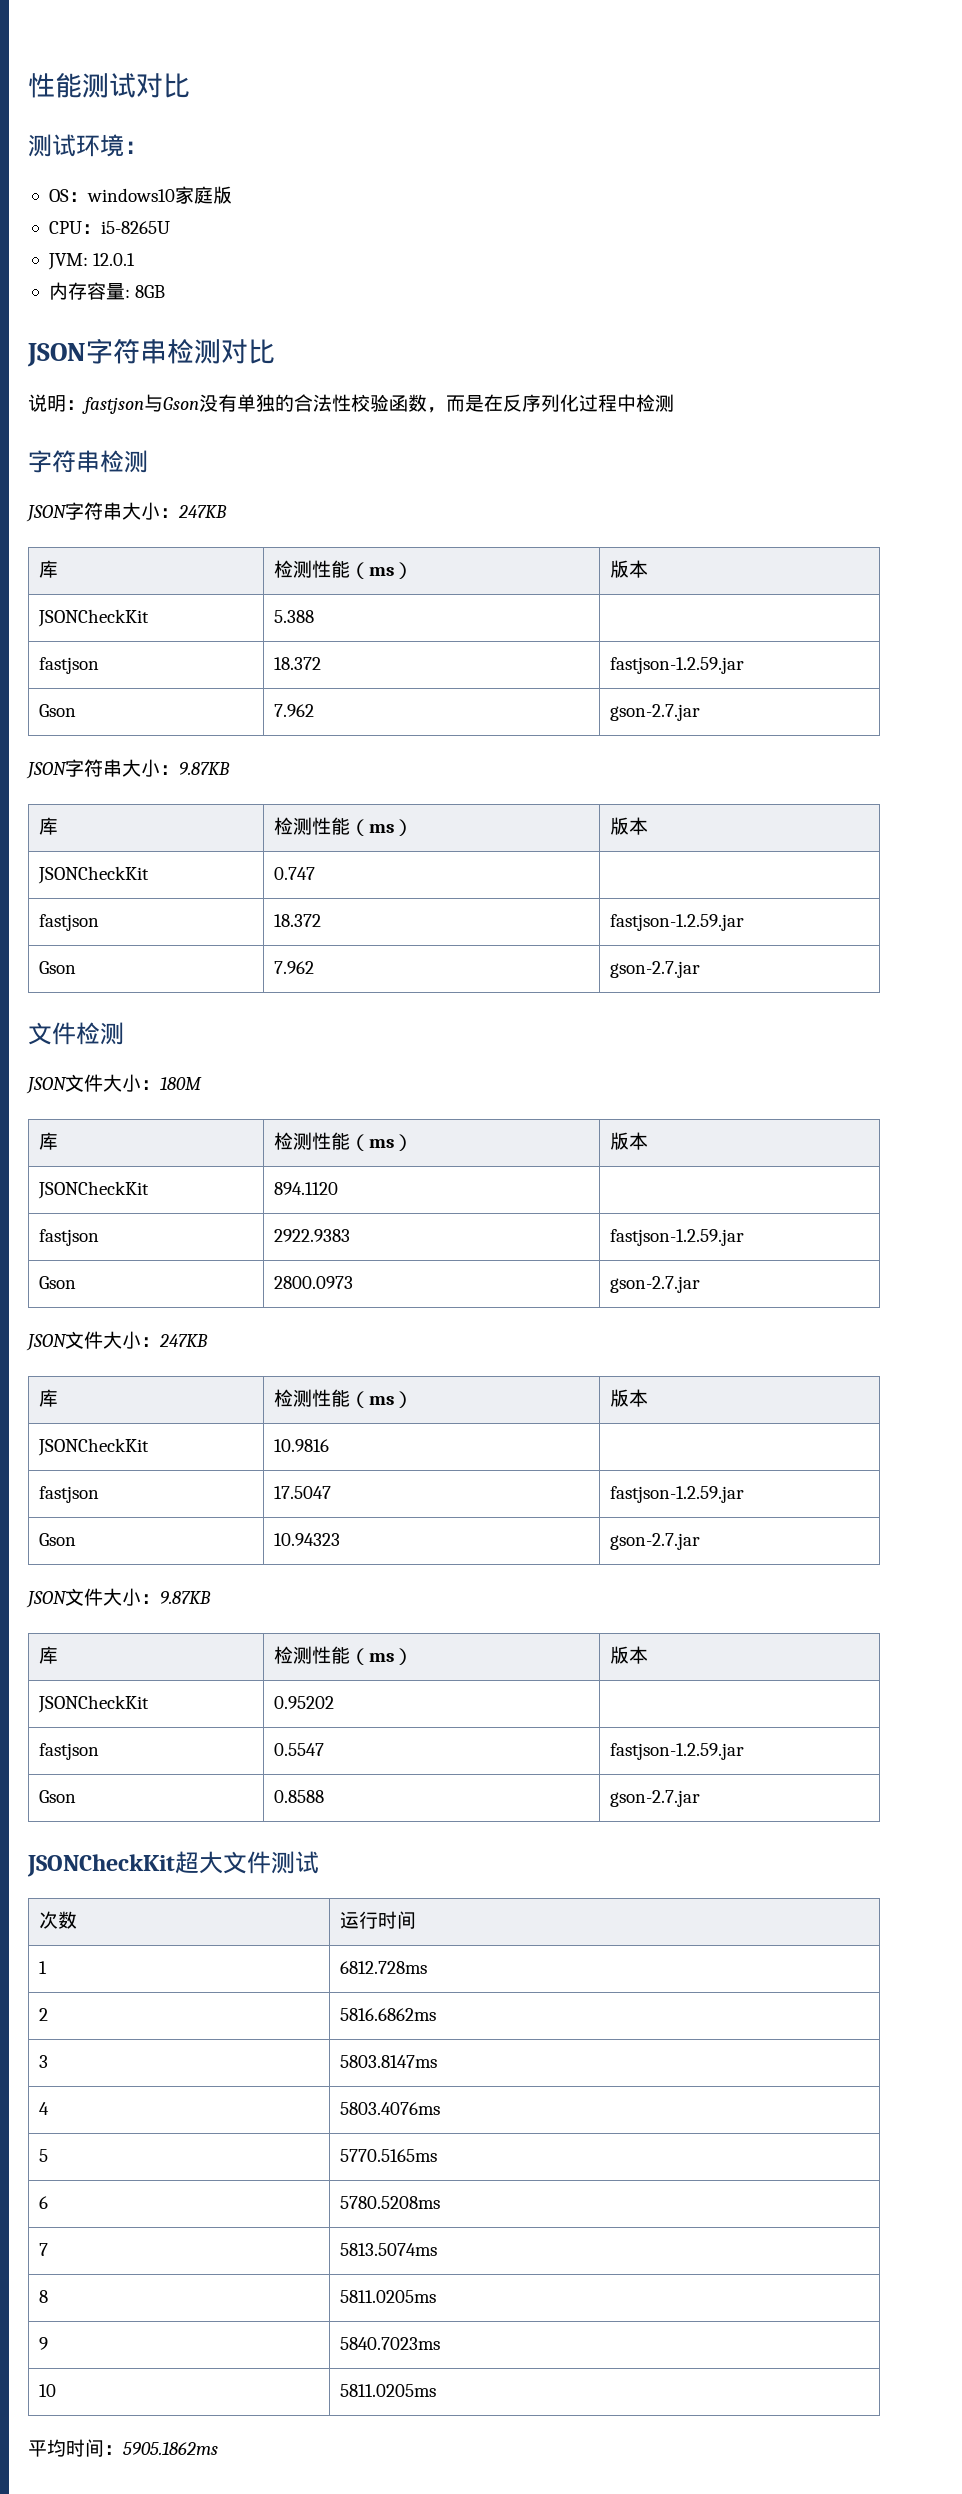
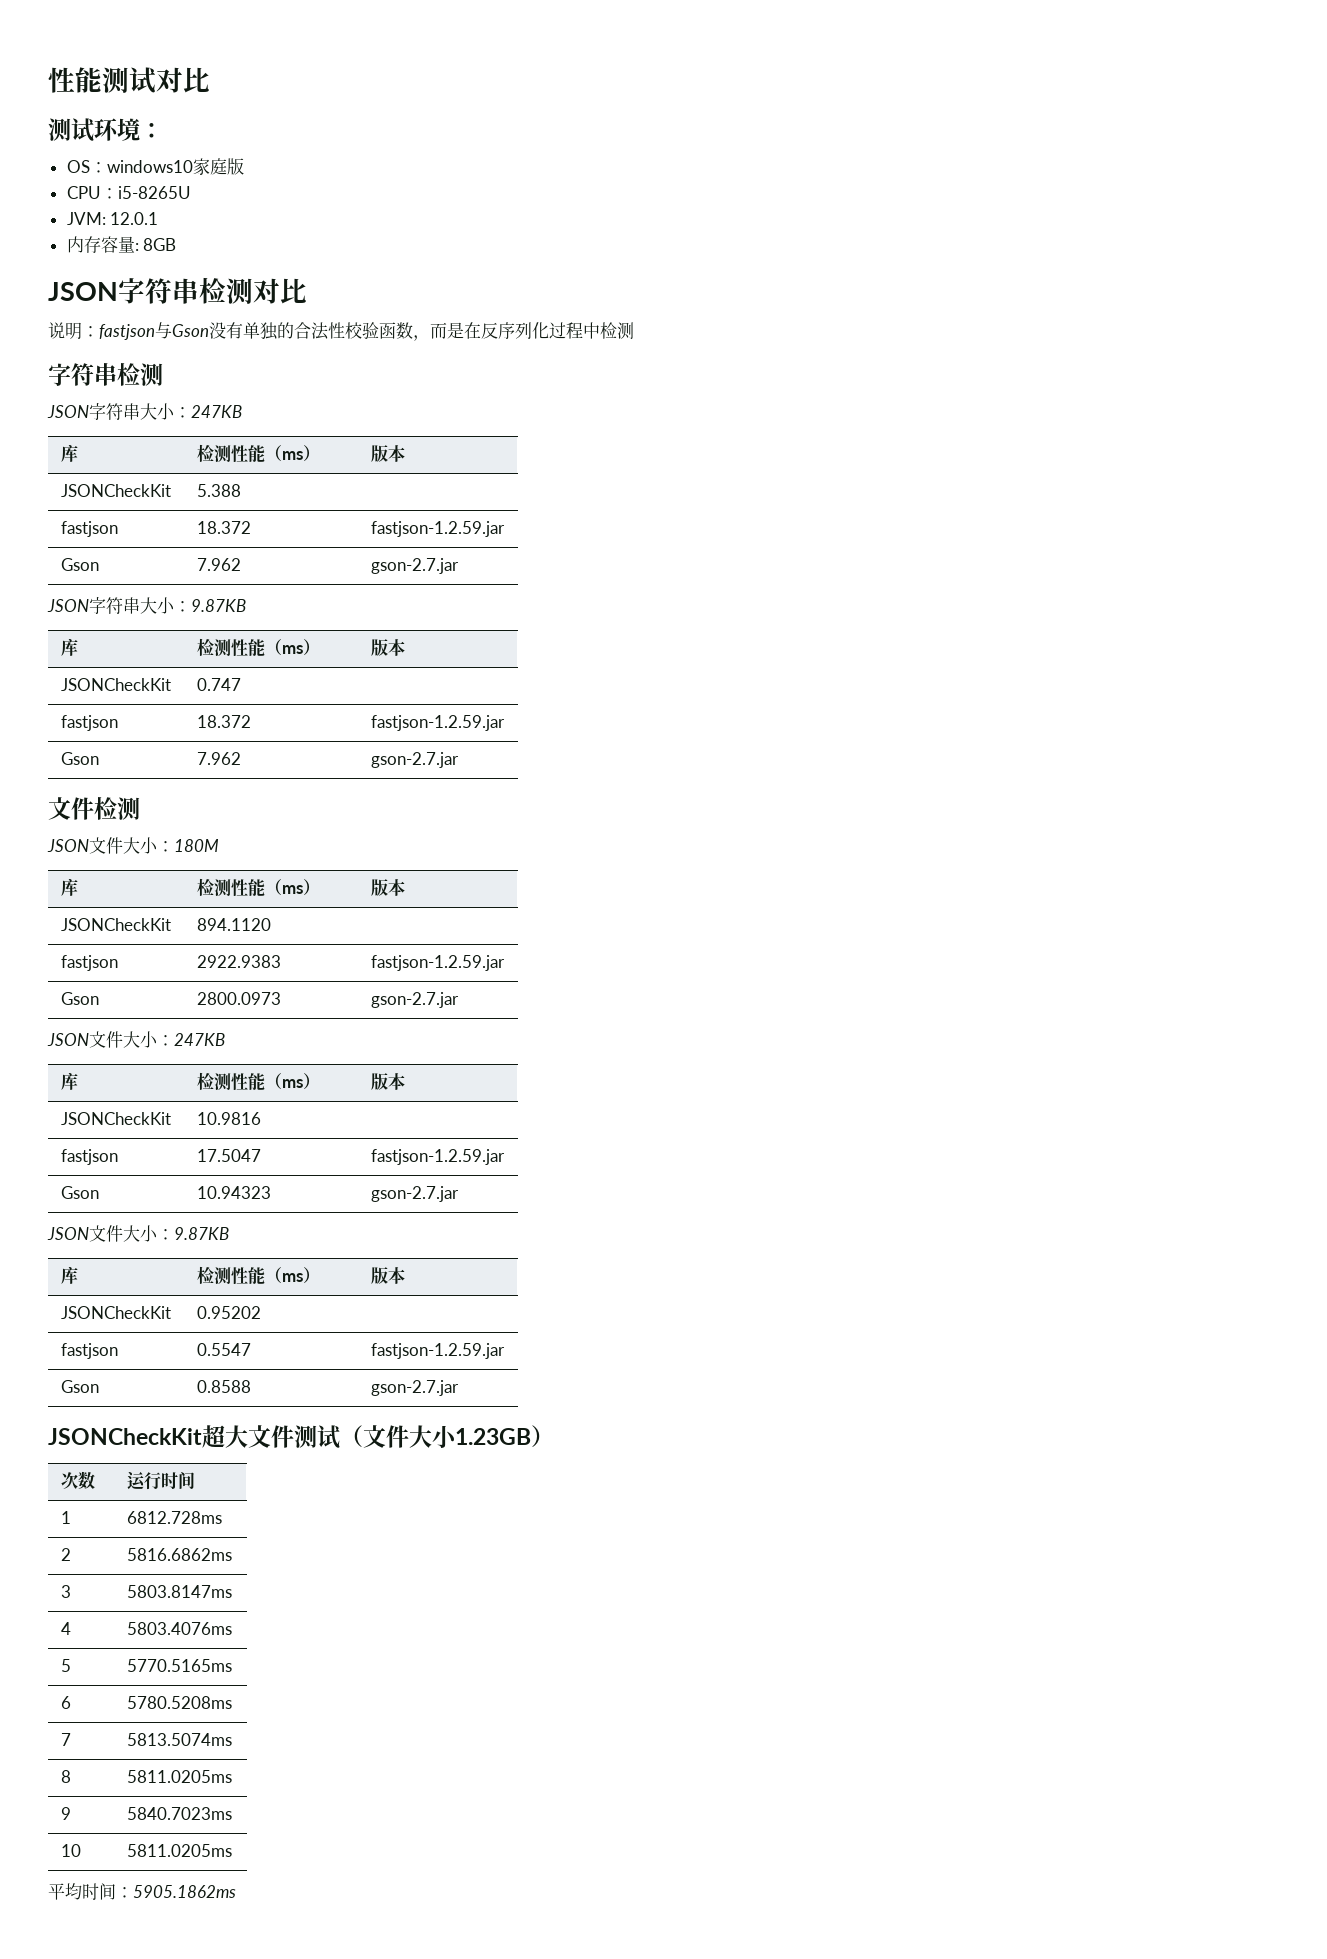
- JSONCheckKit超大文件测试
+ JSONCheckKit超大文件测试（文件大小1.23GB）

